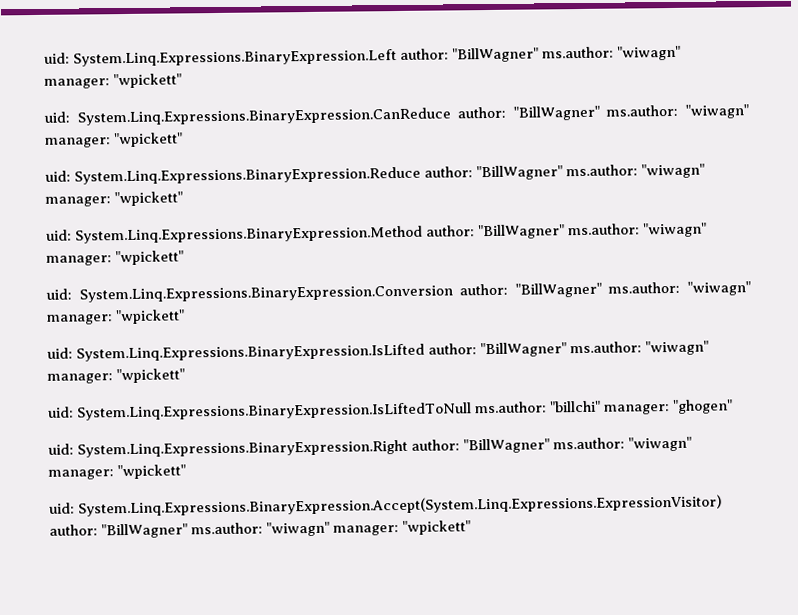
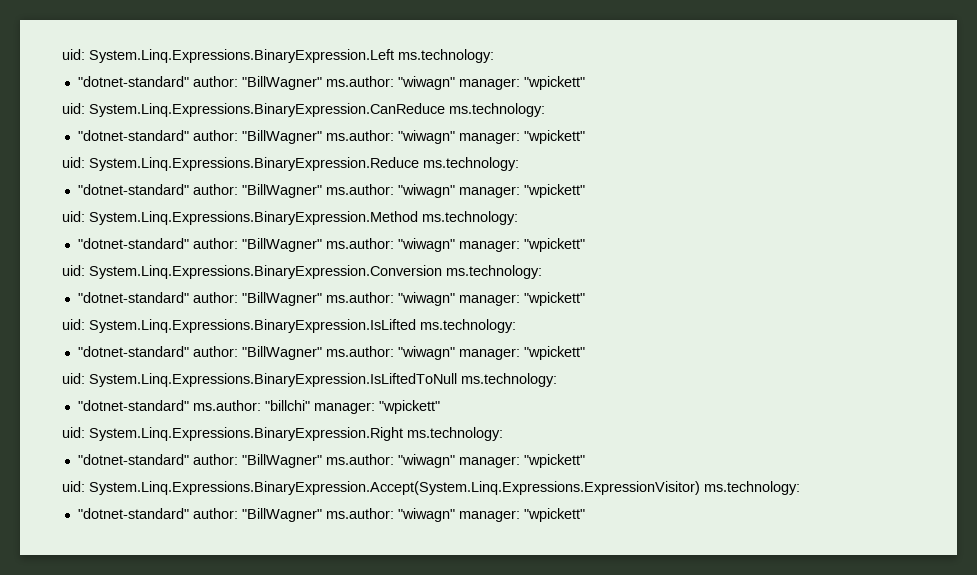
- uid: System.Linq.Expressions.BinaryExpression.Left author: "BillWagner" ms.author: "wiwagn" manager: "wpickett"
+ uid: System.Linq.Expressions.BinaryExpression.Left ms.technology:
+ "dotnet-standard" author: "BillWagner" ms.author: "wiwagn" manager: "wpickett"
- uid: System.Linq.Expressions.BinaryExpression.CanReduce author: "BillWagner" ms.author: "wiwagn" manager: "wpickett"
+ uid: System.Linq.Expressions.BinaryExpression.CanReduce ms.technology:
+ "dotnet-standard" author: "BillWagner" ms.author: "wiwagn" manager: "wpickett"
- uid: System.Linq.Expressions.BinaryExpression.Reduce author: "BillWagner" ms.author: "wiwagn" manager: "wpickett"
+ uid: System.Linq.Expressions.BinaryExpression.Reduce ms.technology:
+ "dotnet-standard" author: "BillWagner" ms.author: "wiwagn" manager: "wpickett"
- uid: System.Linq.Expressions.BinaryExpression.Method author: "BillWagner" ms.author: "wiwagn" manager: "wpickett"
+ uid: System.Linq.Expressions.BinaryExpression.Method ms.technology:
+ "dotnet-standard" author: "BillWagner" ms.author: "wiwagn" manager: "wpickett"
- uid: System.Linq.Expressions.BinaryExpression.Conversion author: "BillWagner" ms.author: "wiwagn" manager: "wpickett"
+ uid: System.Linq.Expressions.BinaryExpression.Conversion ms.technology:
+ "dotnet-standard" author: "BillWagner" ms.author: "wiwagn" manager: "wpickett"
- uid: System.Linq.Expressions.BinaryExpression.IsLifted author: "BillWagner" ms.author: "wiwagn" manager: "wpickett"
+ uid: System.Linq.Expressions.BinaryExpression.IsLifted ms.technology:
+ "dotnet-standard" author: "BillWagner" ms.author: "wiwagn" manager: "wpickett"
- uid: System.Linq.Expressions.BinaryExpression.IsLiftedToNull ms.author: "billchi" manager: "ghogen"
+ uid: System.Linq.Expressions.BinaryExpression.IsLiftedToNull ms.technology:
+ "dotnet-standard" ms.author: "billchi" manager: "wpickett"
- uid: System.Linq.Expressions.BinaryExpression.Right author: "BillWagner" ms.author: "wiwagn" manager: "wpickett"
+ uid: System.Linq.Expressions.BinaryExpression.Right ms.technology:
+ "dotnet-standard" author: "BillWagner" ms.author: "wiwagn" manager: "wpickett"
- uid: System.Linq.Expressions.BinaryExpression.Accept(System.Linq.Expressions.ExpressionVisitor) author: "BillWagner" ms.author: "wiwagn" manager: "wpickett"
+ uid: System.Linq.Expressions.BinaryExpression.Accept(System.Linq.Expressions.ExpressionVisitor) ms.technology:
+ "dotnet-standard" author: "BillWagner" ms.author: "wiwagn" manager: "wpickett"

